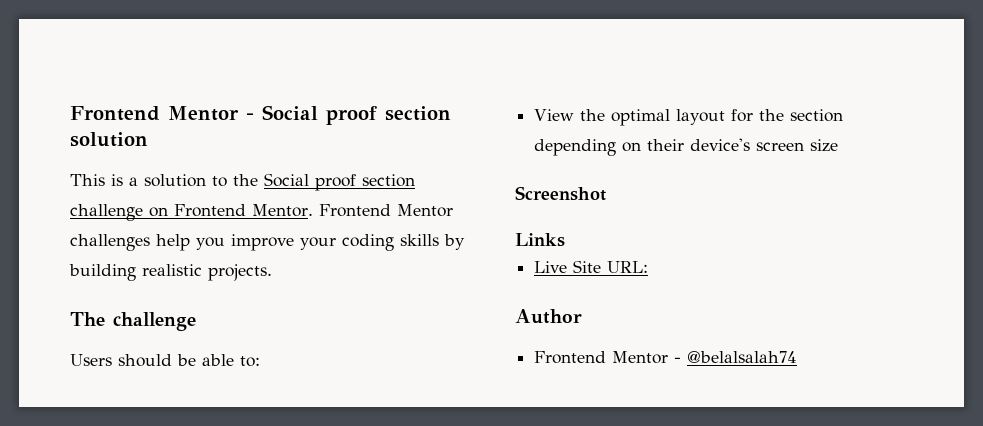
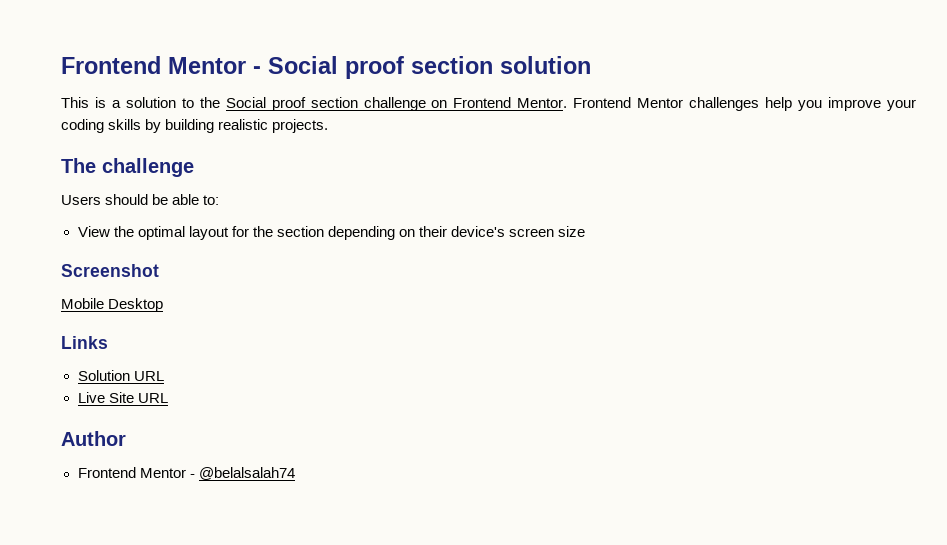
+ Mobile Desktop
+ Solution URL
- Live Site URL:
+ Live Site URL

